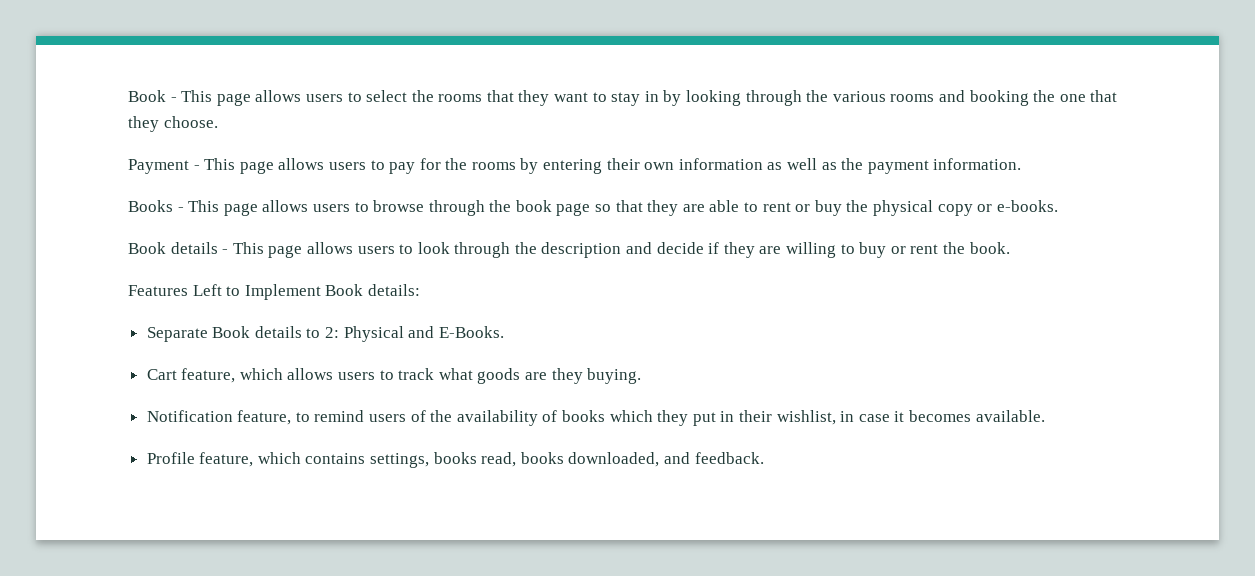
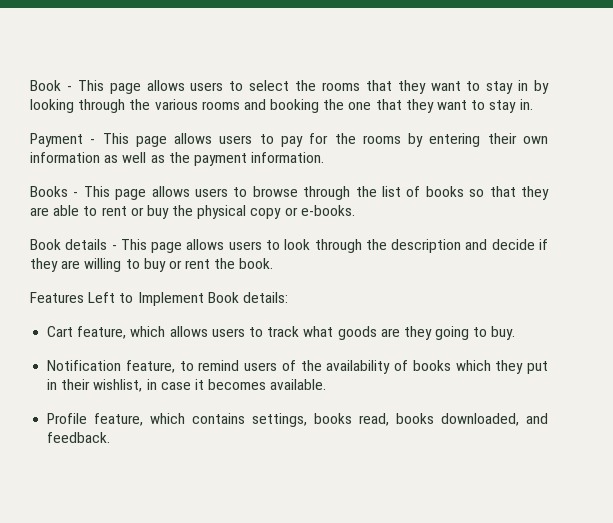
- Book - This page allows users to select the rooms that they want to stay in by looking through the various rooms and booking the one that they choose.
+ Book - This page allows users to select the rooms that they want to stay in by looking through the various rooms and booking the one that they want to stay in.
- Books - This page allows users to browse through the book page so that they are able to rent or buy the physical copy or e-books.
+ Books - This page allows users to browse through the list of books so that they are able to rent or buy the physical copy or e-books.
- Separate Book details to 2: Physical and E-Books.
- Cart feature, which allows users to track what goods are they buying.
+ Cart feature, which allows users to track what goods are they going to buy.

